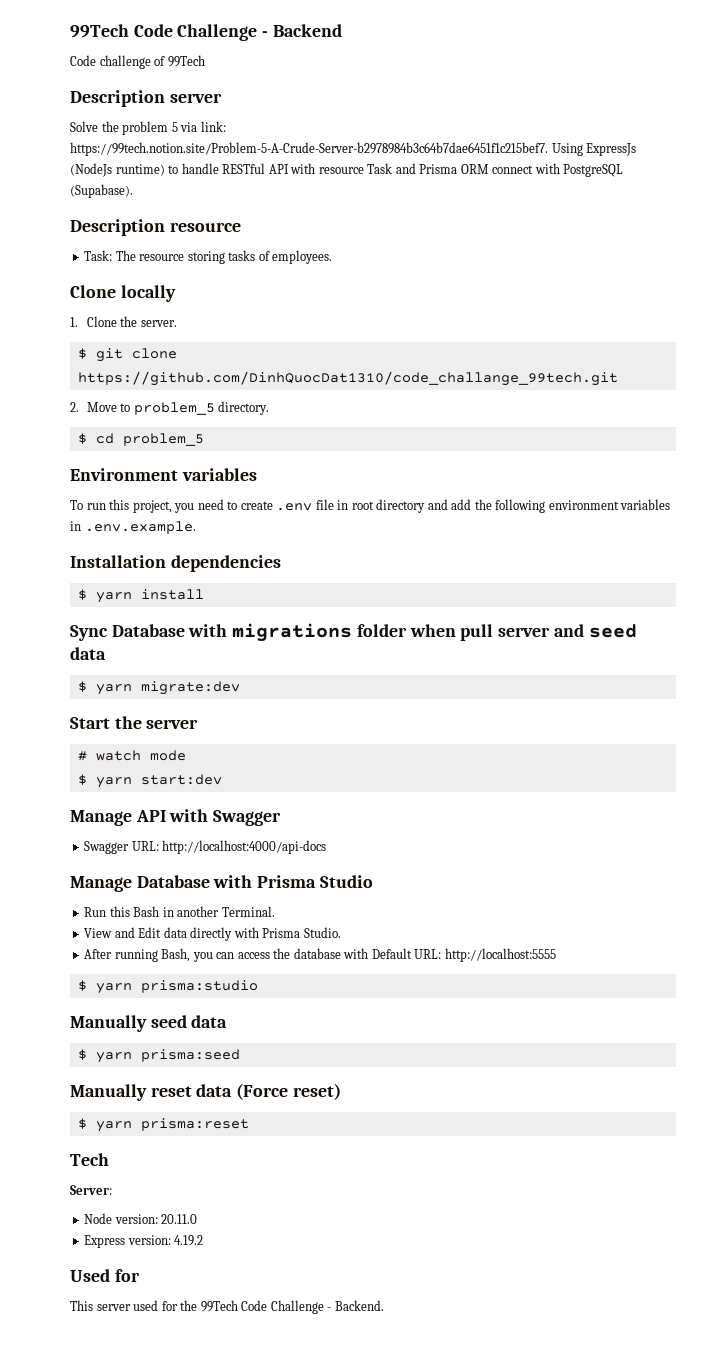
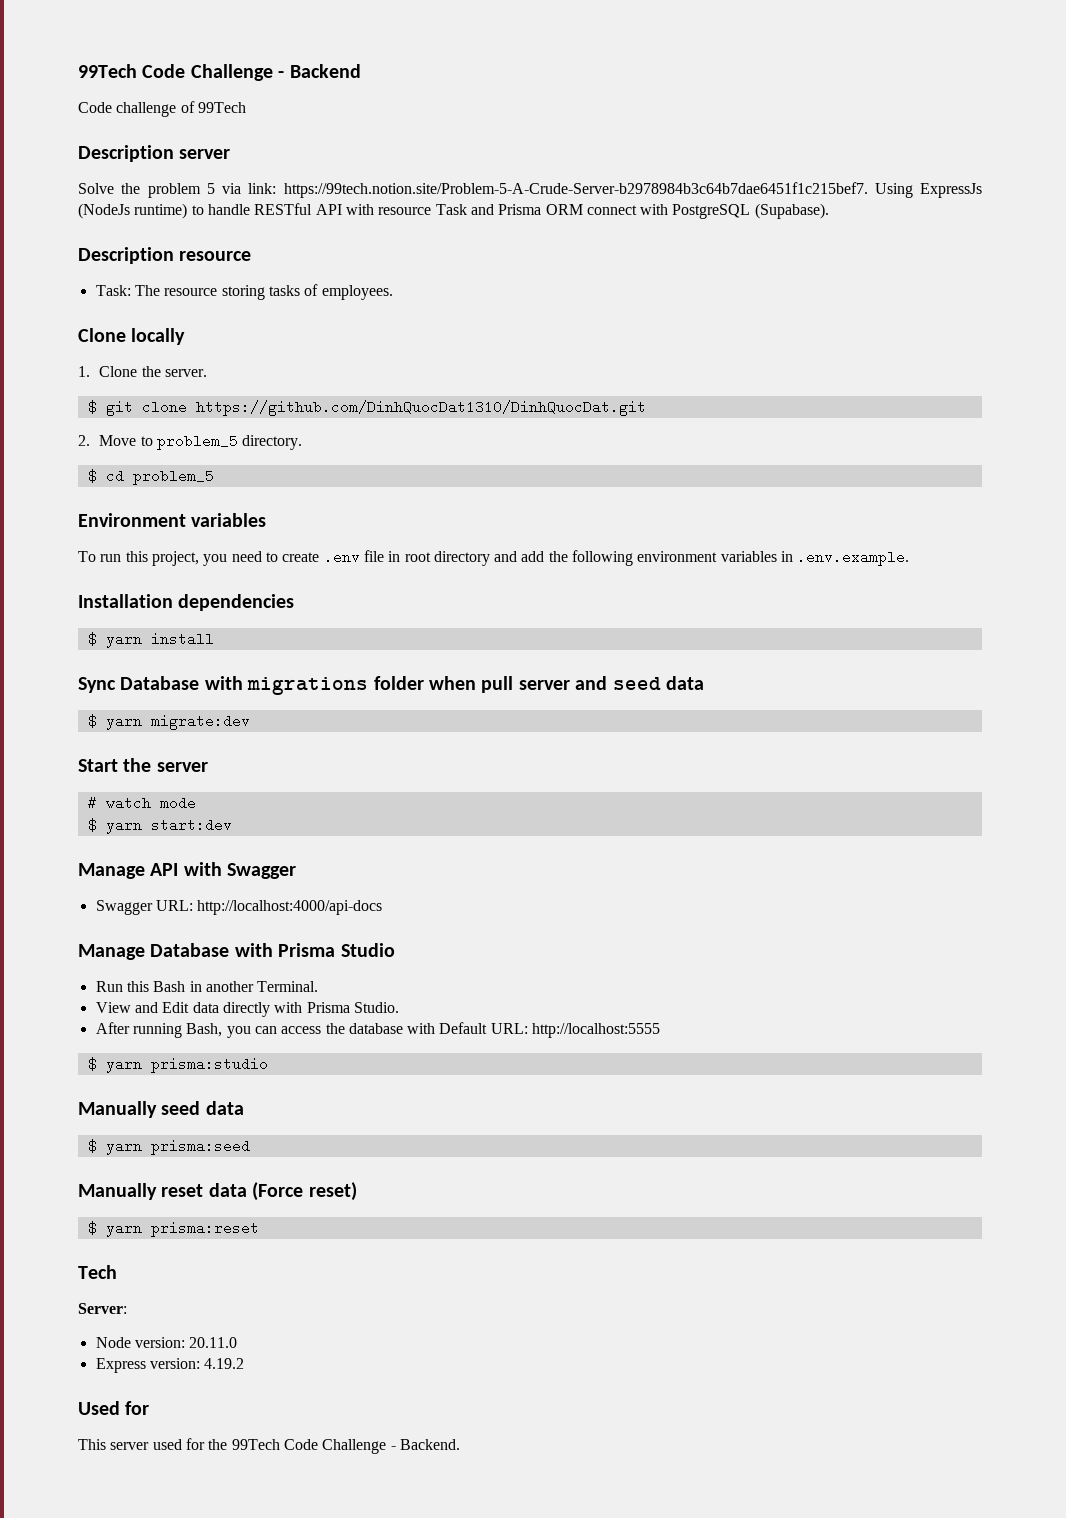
- $ git clone https://github.com/DinhQuocDat1310/code_challange_99tech.git
+ $ git clone https://github.com/DinhQuocDat1310/DinhQuocDat.git

